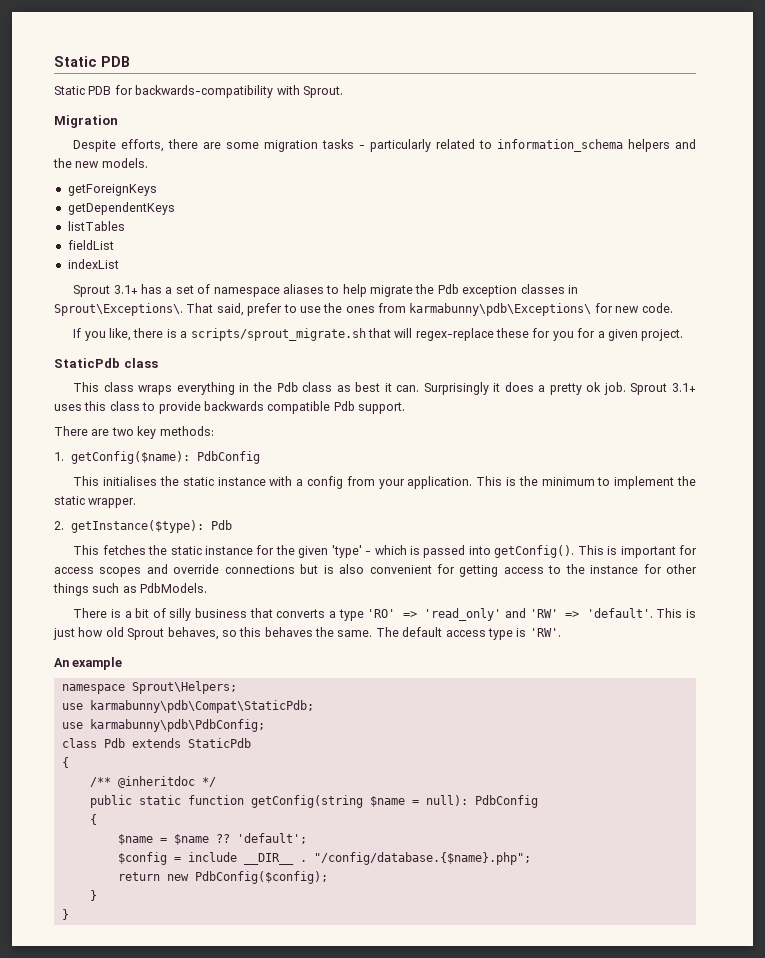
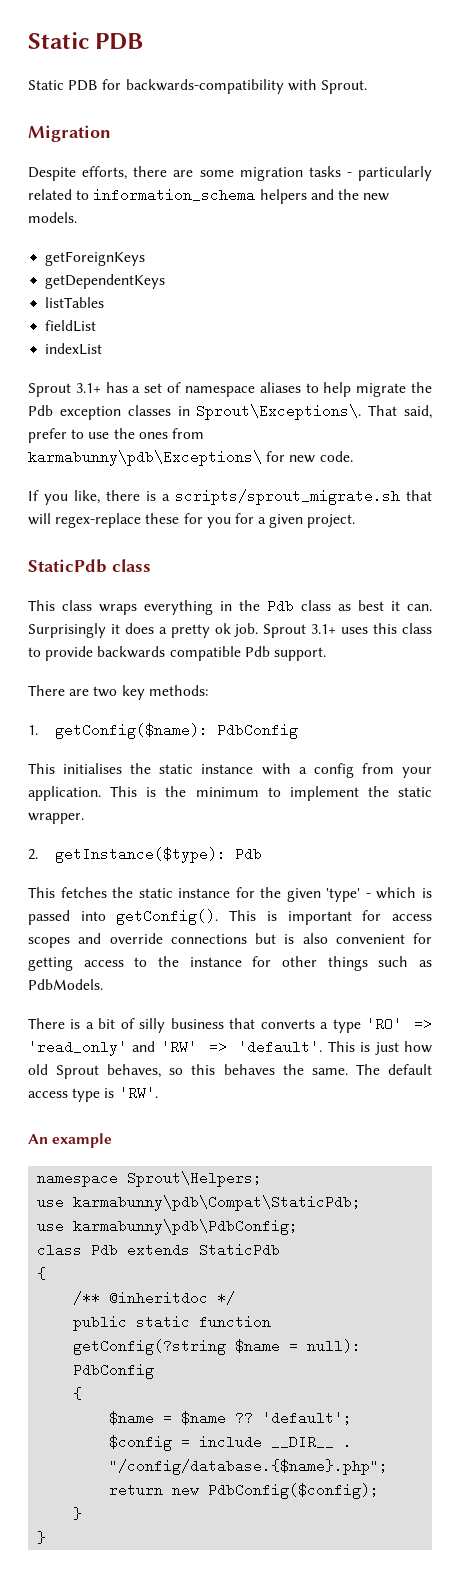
- public static function getConfig(string $name = null): PdbConfig
+ public static function getConfig(?string $name = null): PdbConfig

